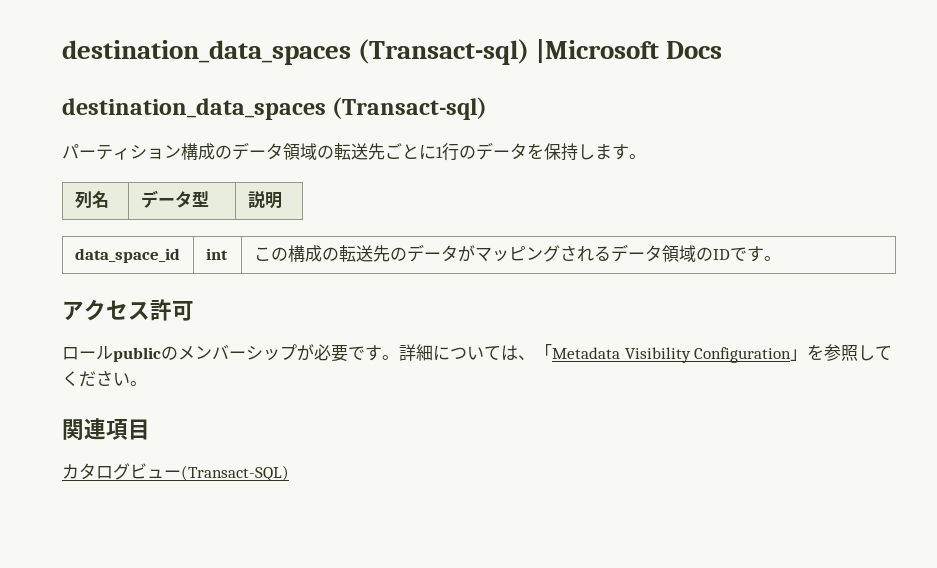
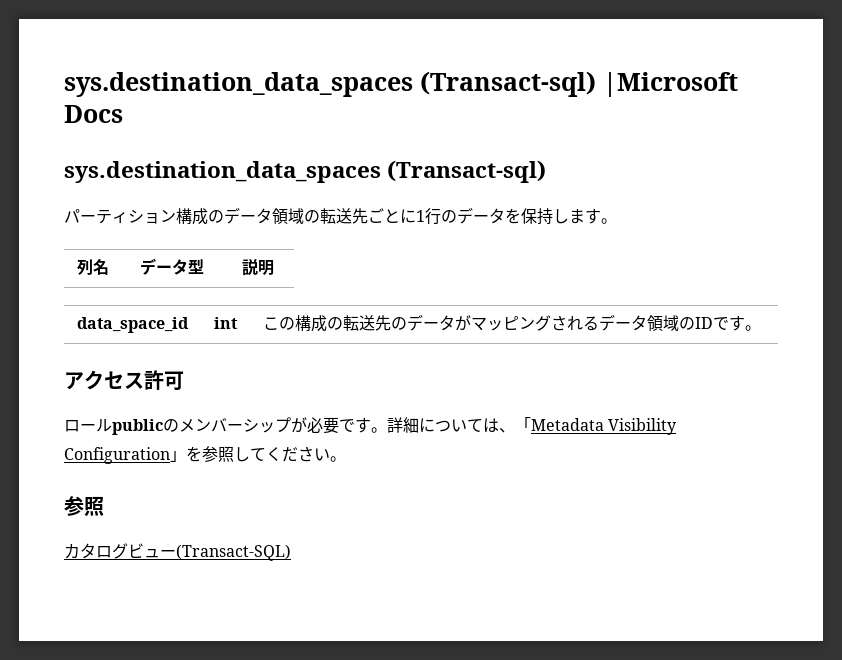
- destination_data_spaces (Transact-sql) |Microsoft Docs
- destination_data_spaces (Transact-sql)
+ sys.destination_data_spaces (Transact-sql) |Microsoft Docs
+ sys.destination_data_spaces (Transact-sql)
  詳細については、「Metadata Visibility Configuration」を参照してください。
- 関連項目
+ 参照

